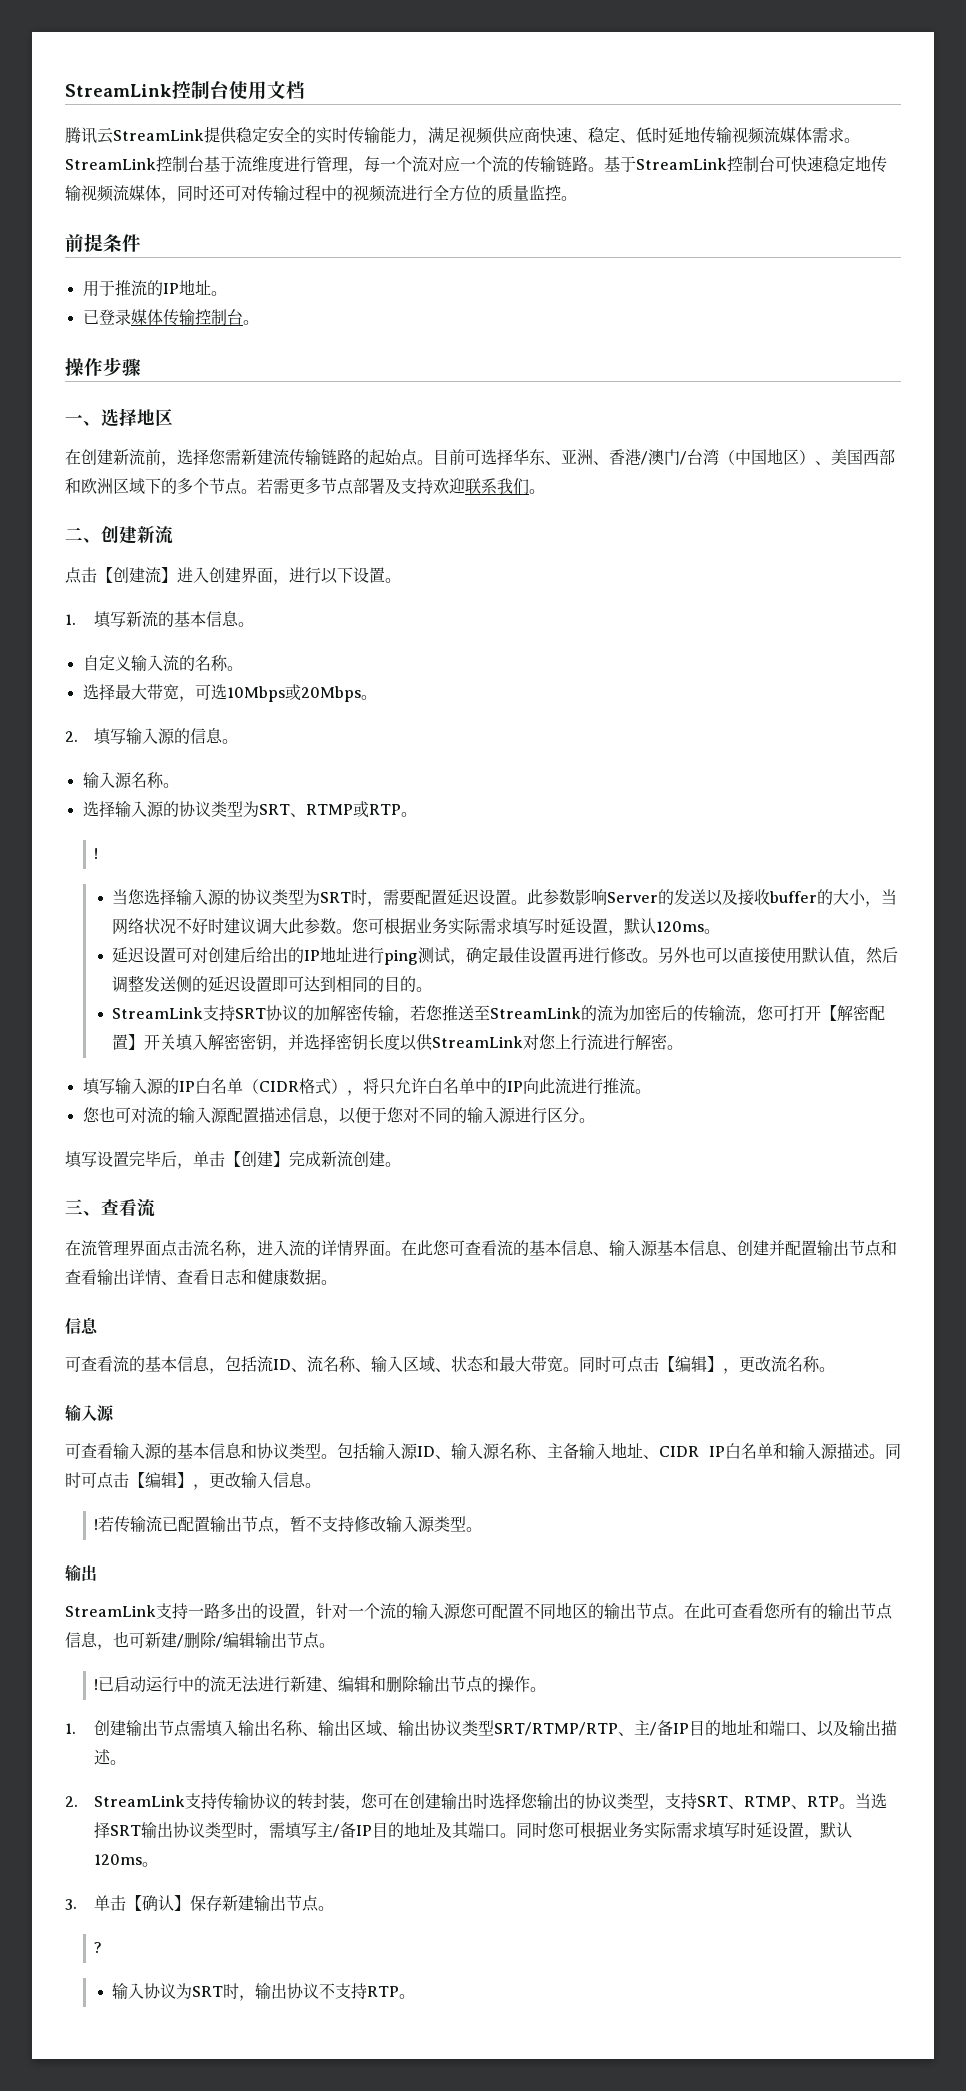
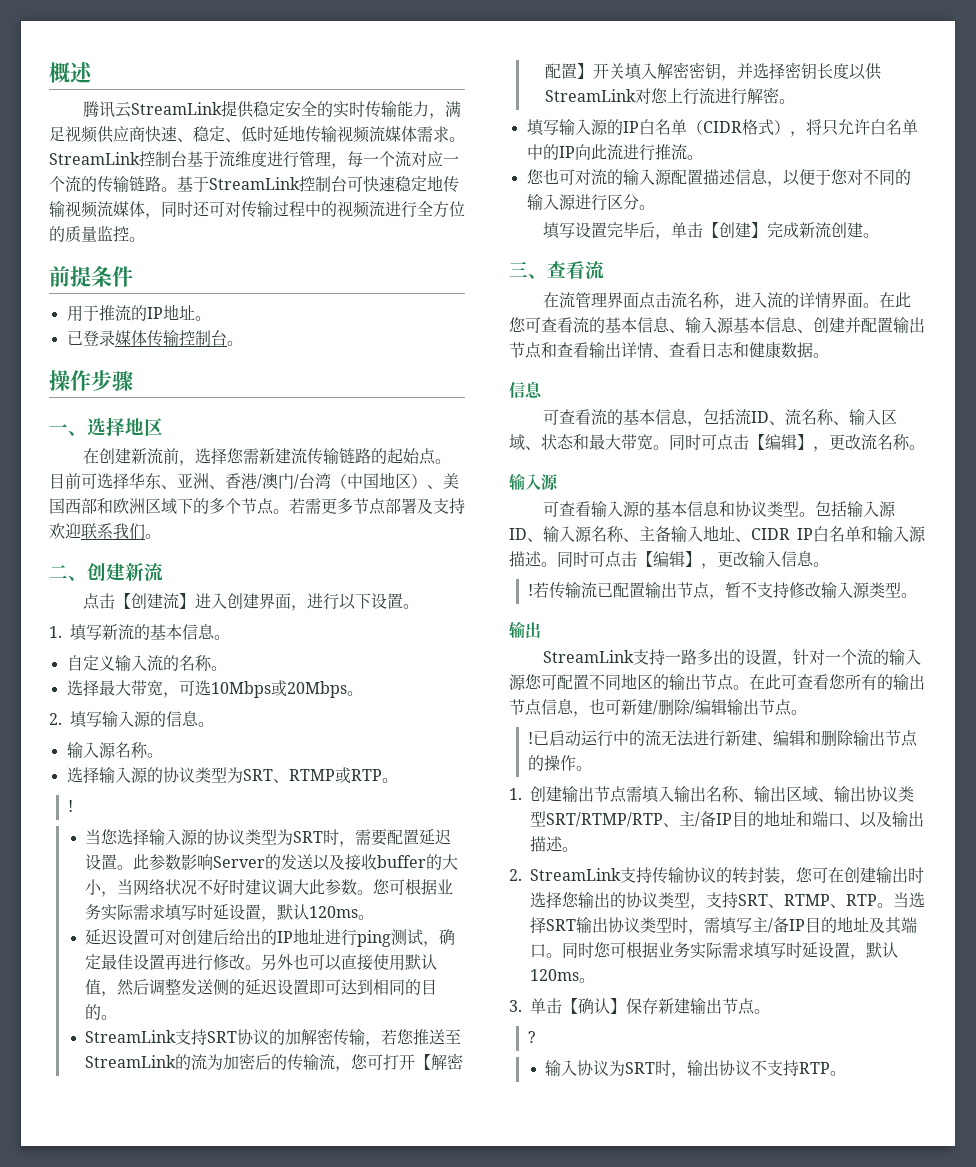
- StreamLink控制台使用文档
+ 概述

